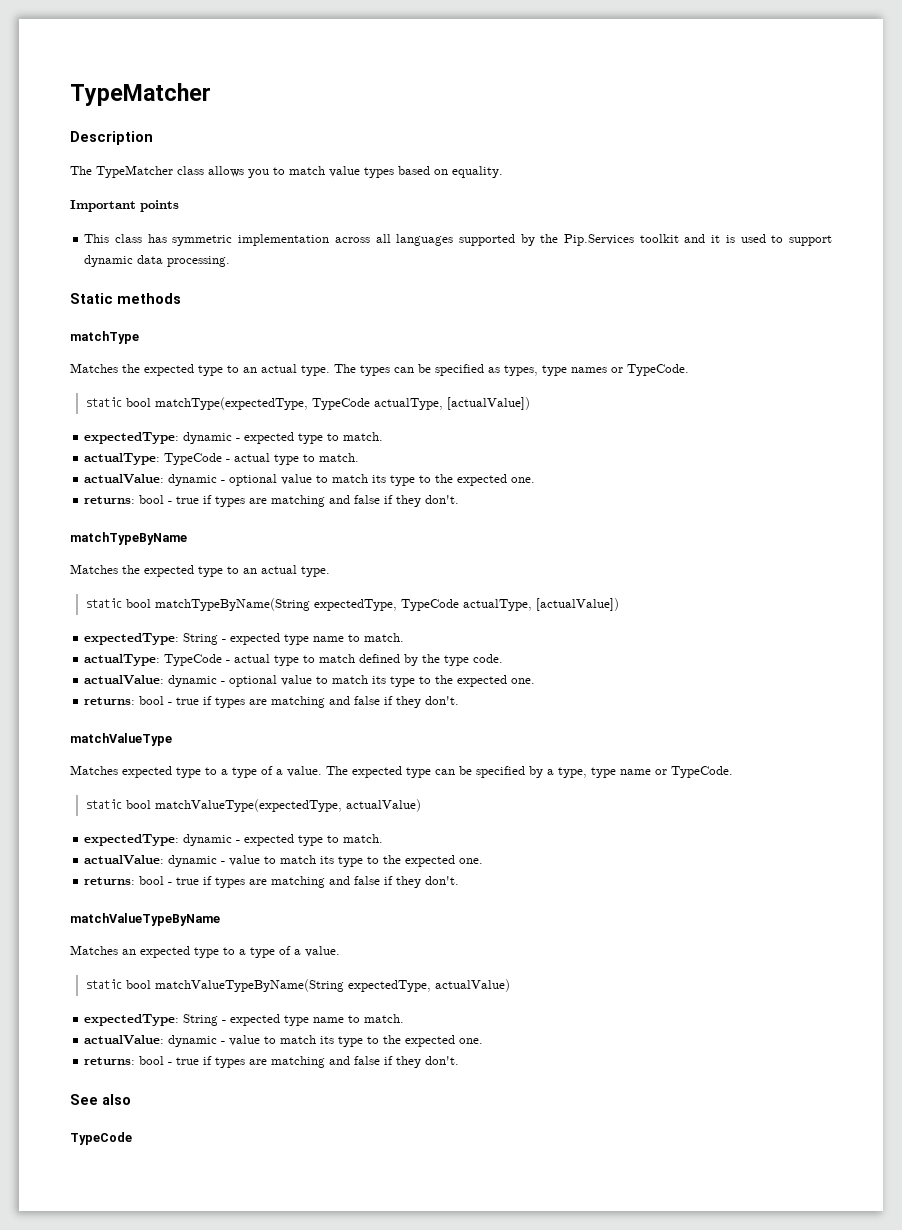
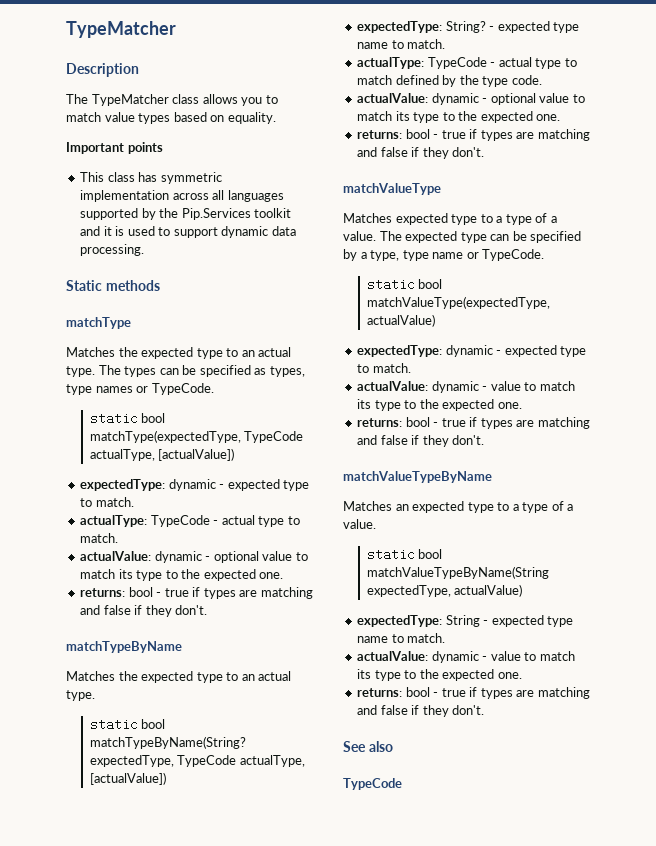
- static bool matchTypeByName(String expectedType, TypeCode actualType, [actualValue])
- expectedType: String - expected type name to match.
+ static bool matchTypeByName(String? expectedType, TypeCode actualType, [actualValue])
+ expectedType: String? - expected type name to match.

